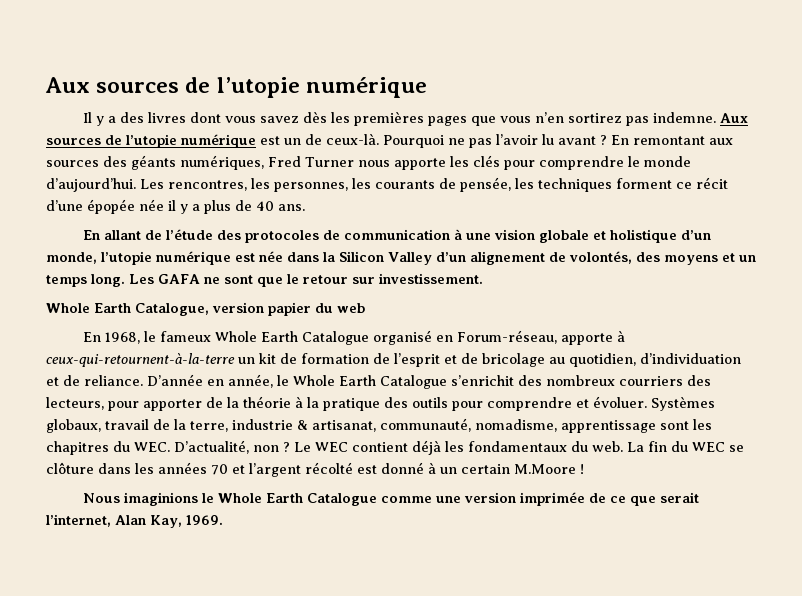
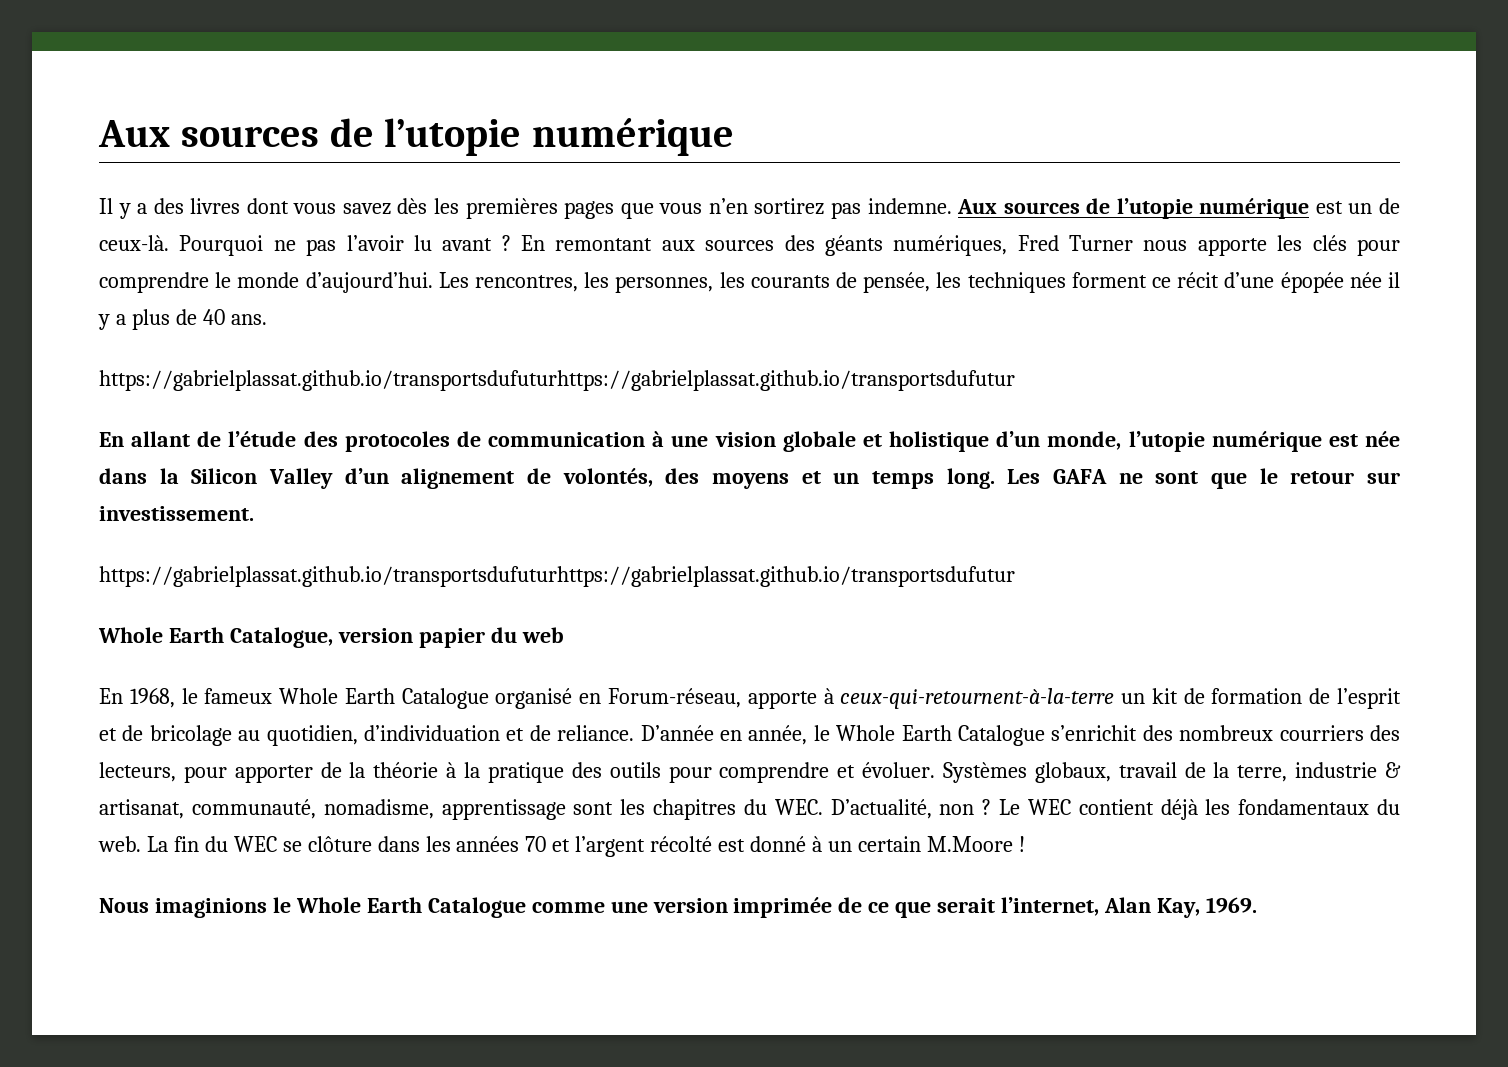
  Les rencontres, les personnes, les courants de pensée, les techniques forment ce récit d’une épopée née il y a plus de 40 ans.
+ https://gabrielplassat.github.io/transportsdufuturhttps://gabrielplassat.github.io/transportsdufutur
  Les GAFA ne sont que le retour sur investissement.
+ https://gabrielplassat.github.io/transportsdufuturhttps://gabrielplassat.github.io/transportsdufutur

